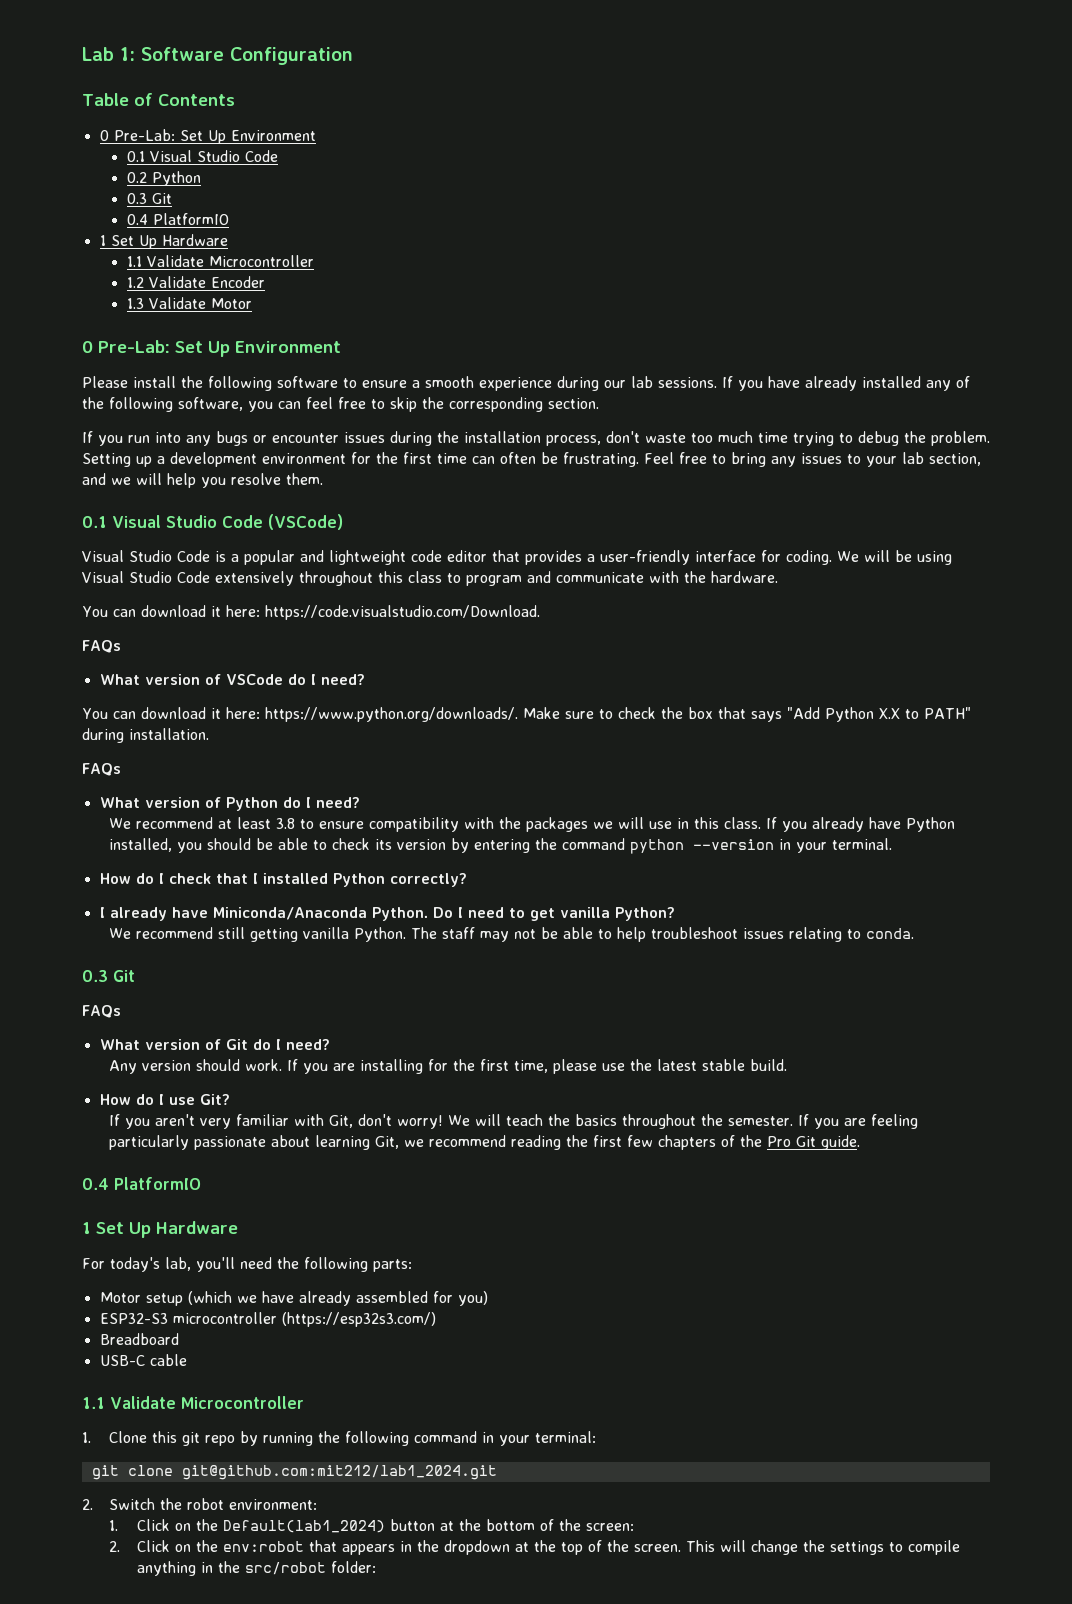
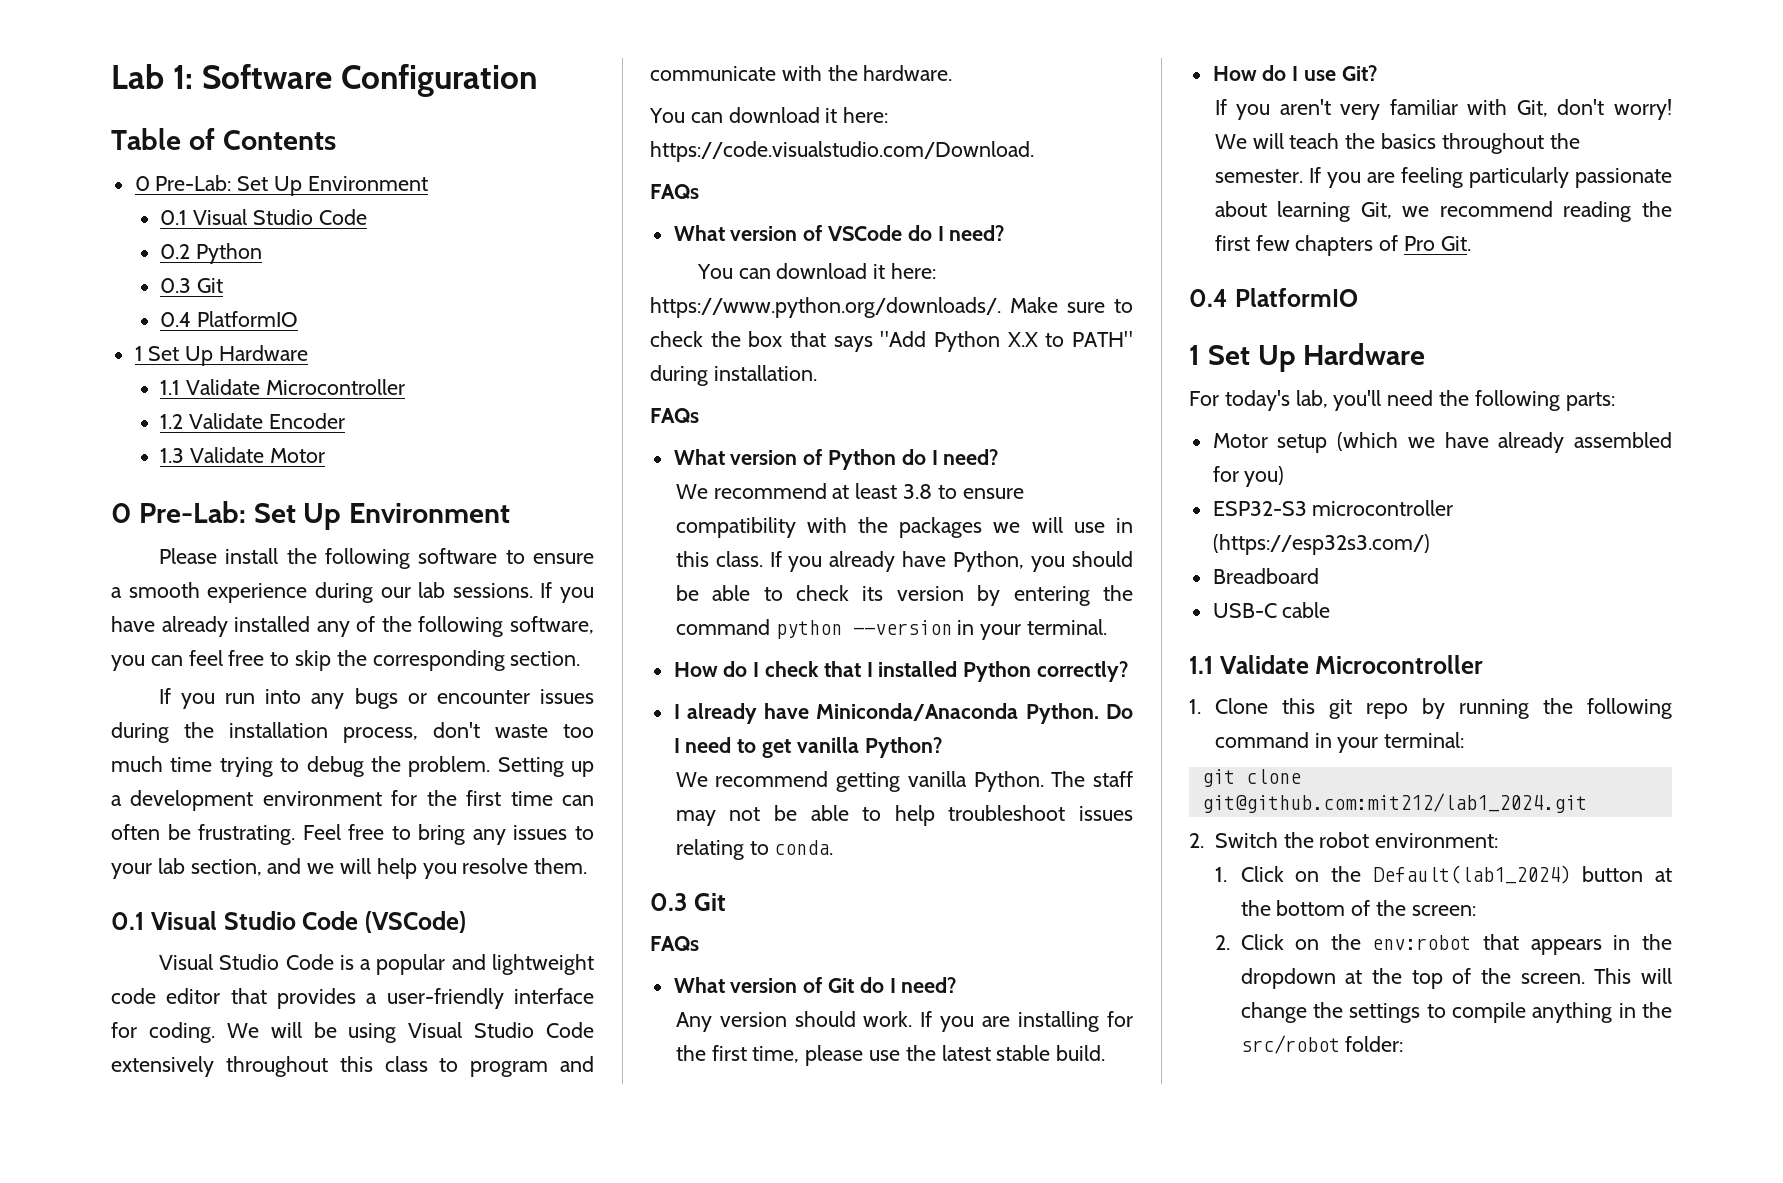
- If you already have Python installed, you should be able to check its version by entering the command python --version in your terminal.
+ If you already have Python, you should be able to check its version by entering the command python --version in your terminal.
- We recommend still getting vanilla Python.
+ We recommend getting vanilla Python.
- If you are feeling particularly passionate about learning Git, we recommend reading the first few chapters of the Pro Git guide.
+ If you are feeling particularly passionate about learning Git, we recommend reading the first few chapters of Pro Git.

